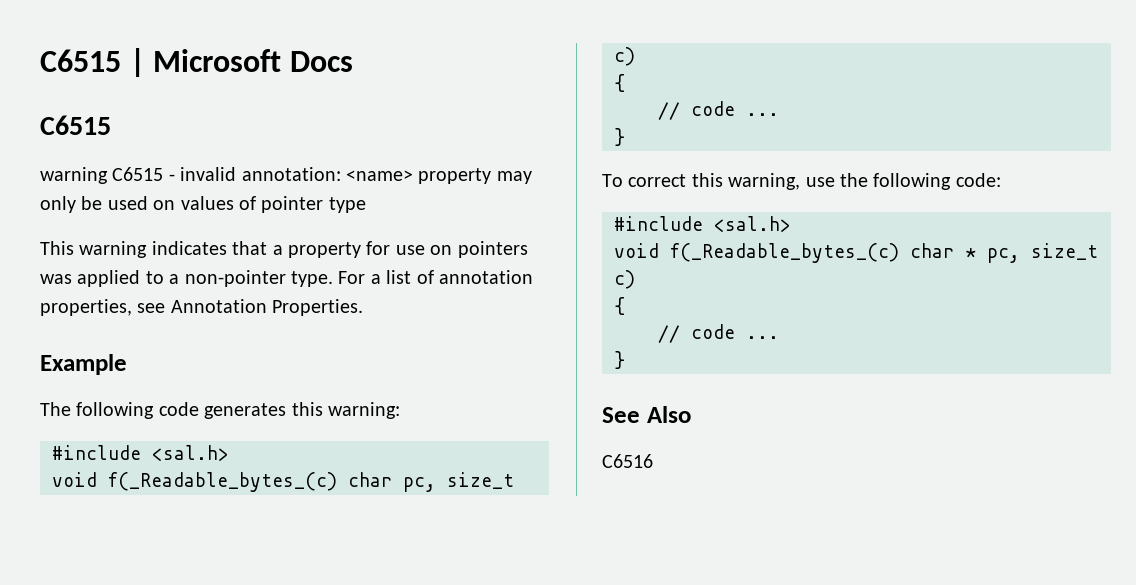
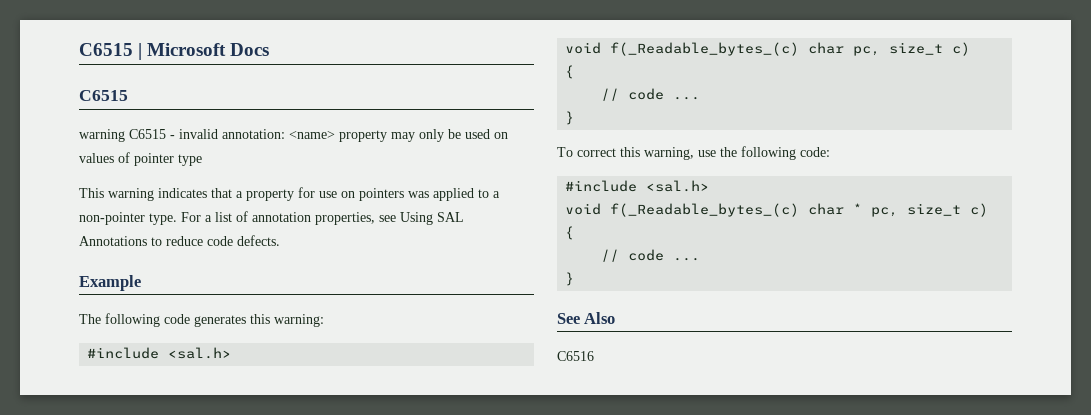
- For a list of annotation properties, see Annotation Properties.
+ For a list of annotation properties, see Using SAL Annotations to reduce code defects.

